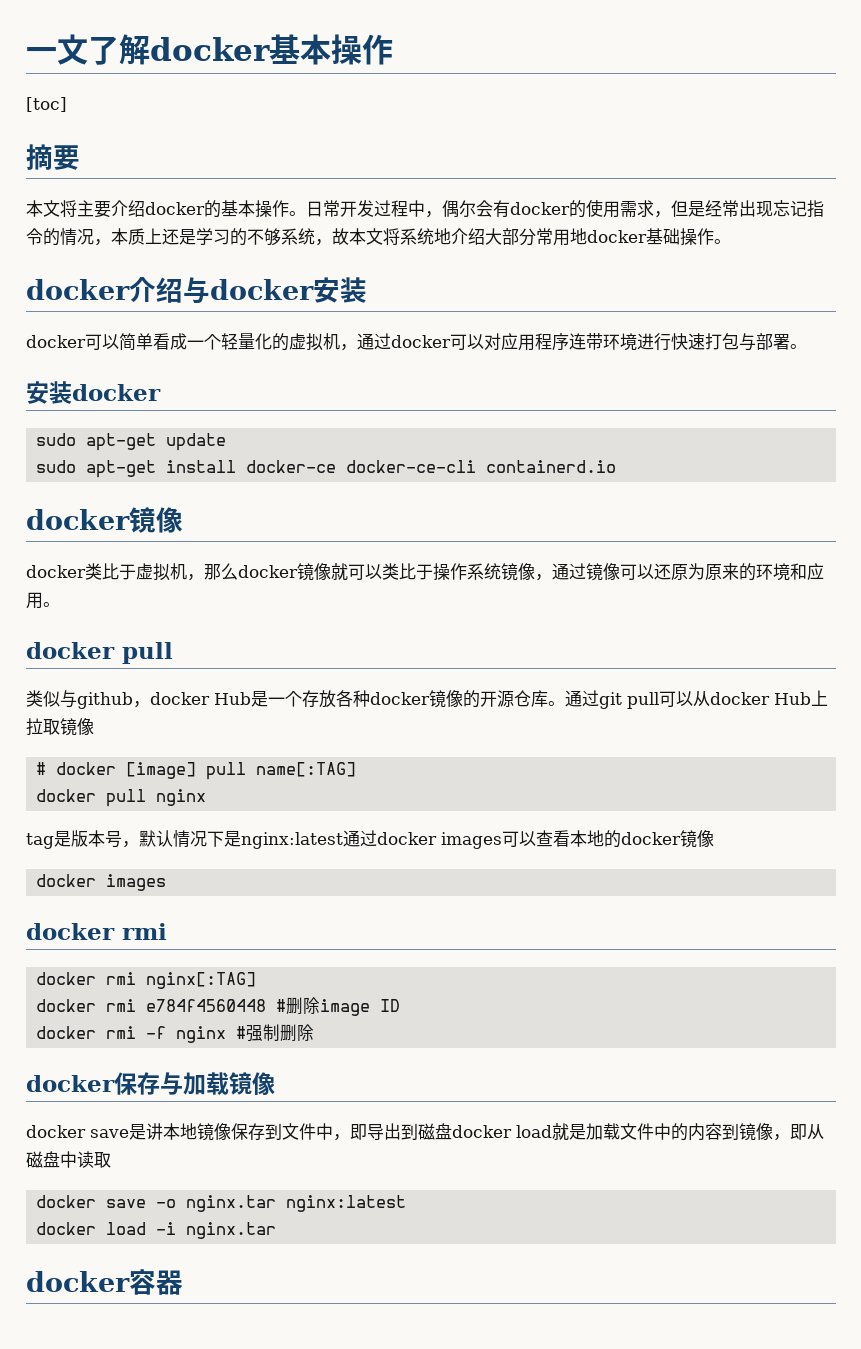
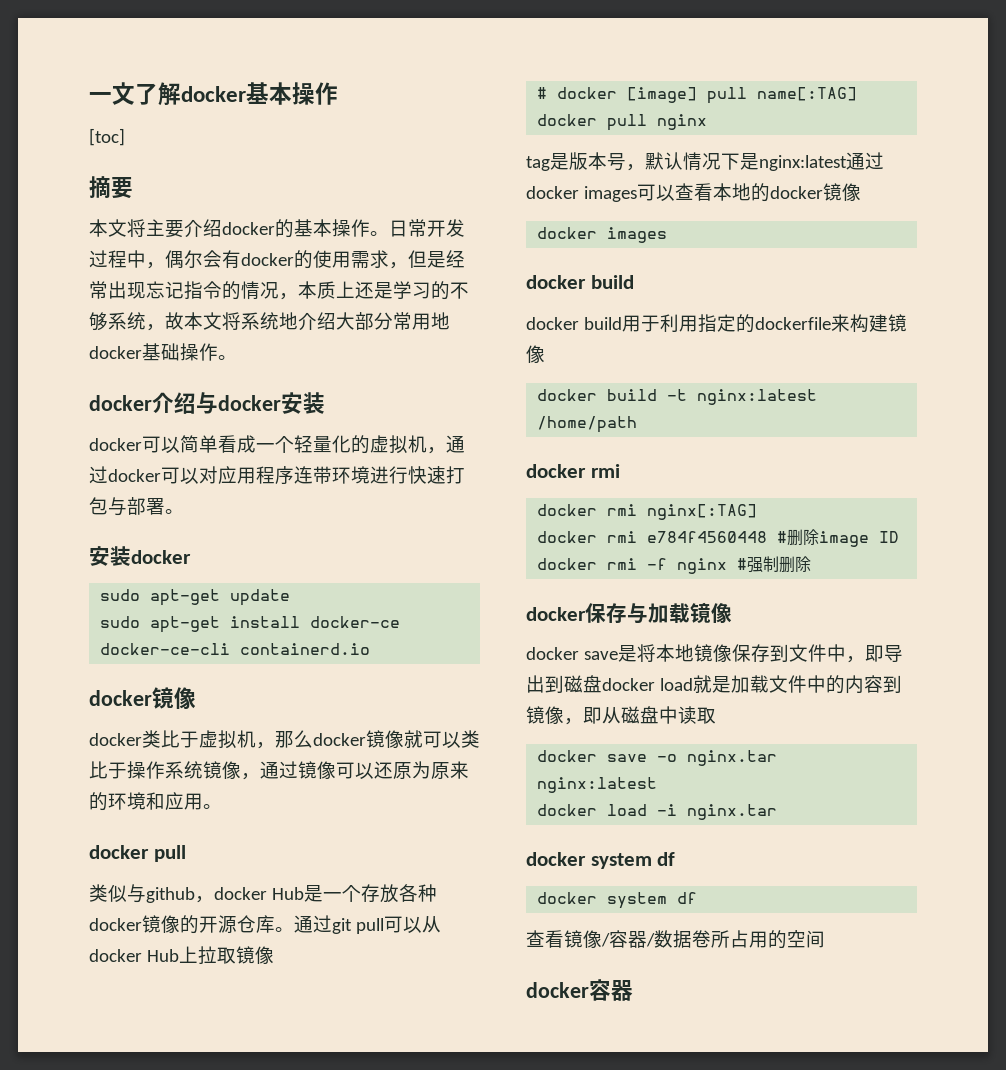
  tag是版本号，默认情况下是nginx:latest通过docker images可以查看本地的docker镜像
  docker images
+ docker build
+ docker build用于利用指定的dockerfile来构建镜像
+ docker build -t nginx:latest /home/path
- docker save是讲本地镜像保存到文件中，即导出到磁盘docker load就是加载文件中的内容到镜像，即从磁盘中读取
+ docker save是将本地镜像保存到文件中，即导出到磁盘docker load就是加载文件中的内容到镜像，即从磁盘中读取
  docker load -i nginx.tar
+ docker system df
+ docker system df
+ 查看镜像/容器/数据卷所占用的空间

